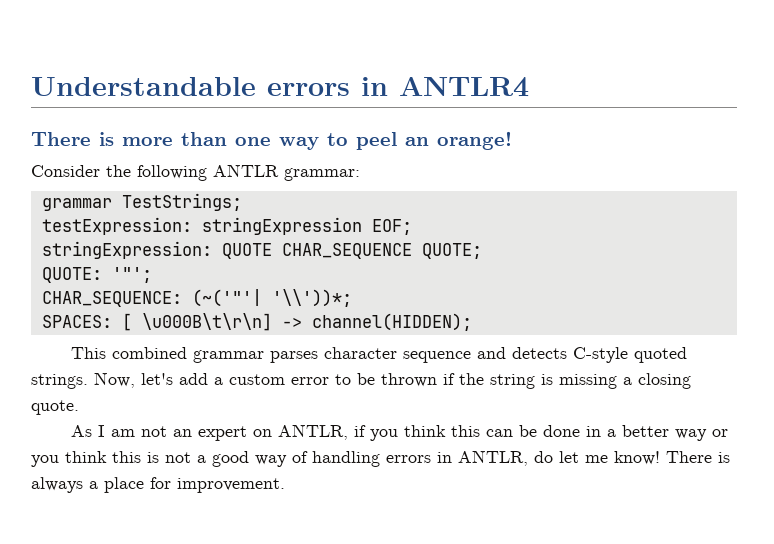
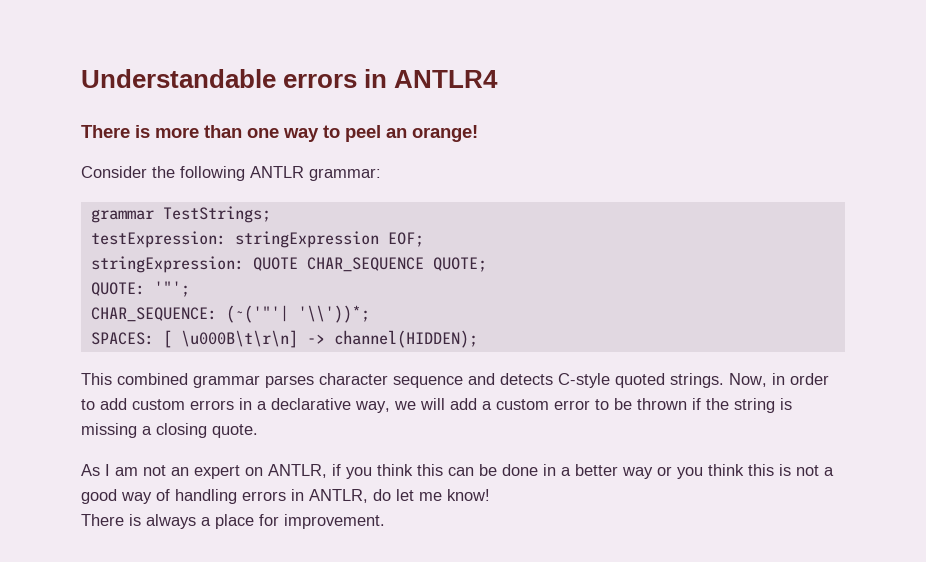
- Now, let's add a custom error to be thrown if the string is missing a closing quote.
+ Now, in order to add custom errors in a declarative way, we will add a custom error to be thrown if the string is missing a closing quote.
- As I am not an expert on ANTLR, if you think this can be done in a better way or you think this is not a good way of handling errors in ANTLR, do let me know! There is always a place for improvement.
+ As I am not an expert on ANTLR, if you think this can be done in a better way or you think this is not a good way of handling errors in ANTLR, do let me know!
+ There is always a place for improvement.

